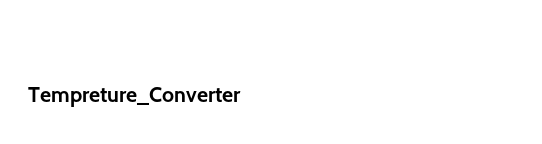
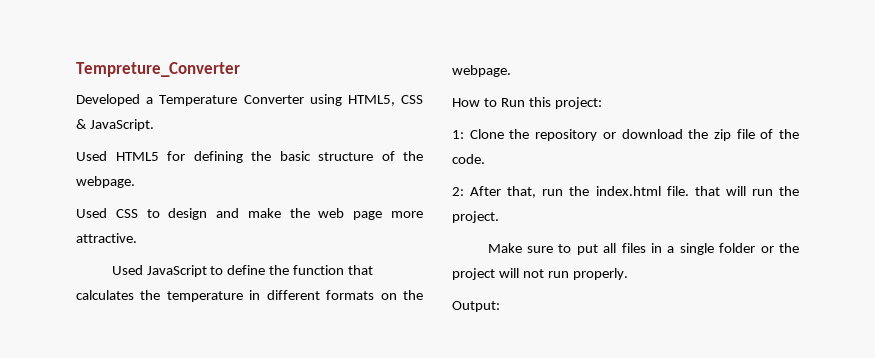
+ Developed a Temperature Converter using HTML5, CSS & JavaScript.
+ Used HTML5 for defining the basic structure of the webpage.
+ Used CSS to design and make the web page more attractive.
+ Used JavaScript to define the function that calculates the temperature in different formats on the webpage.
+ How to Run this project:
+ 1: Clone the repository or download the zip file of the code.
+ 2: After that, run the index.html file. that will run the project.
+ Make sure to put all files in a single folder or the project will not run properly.
+ Output:

